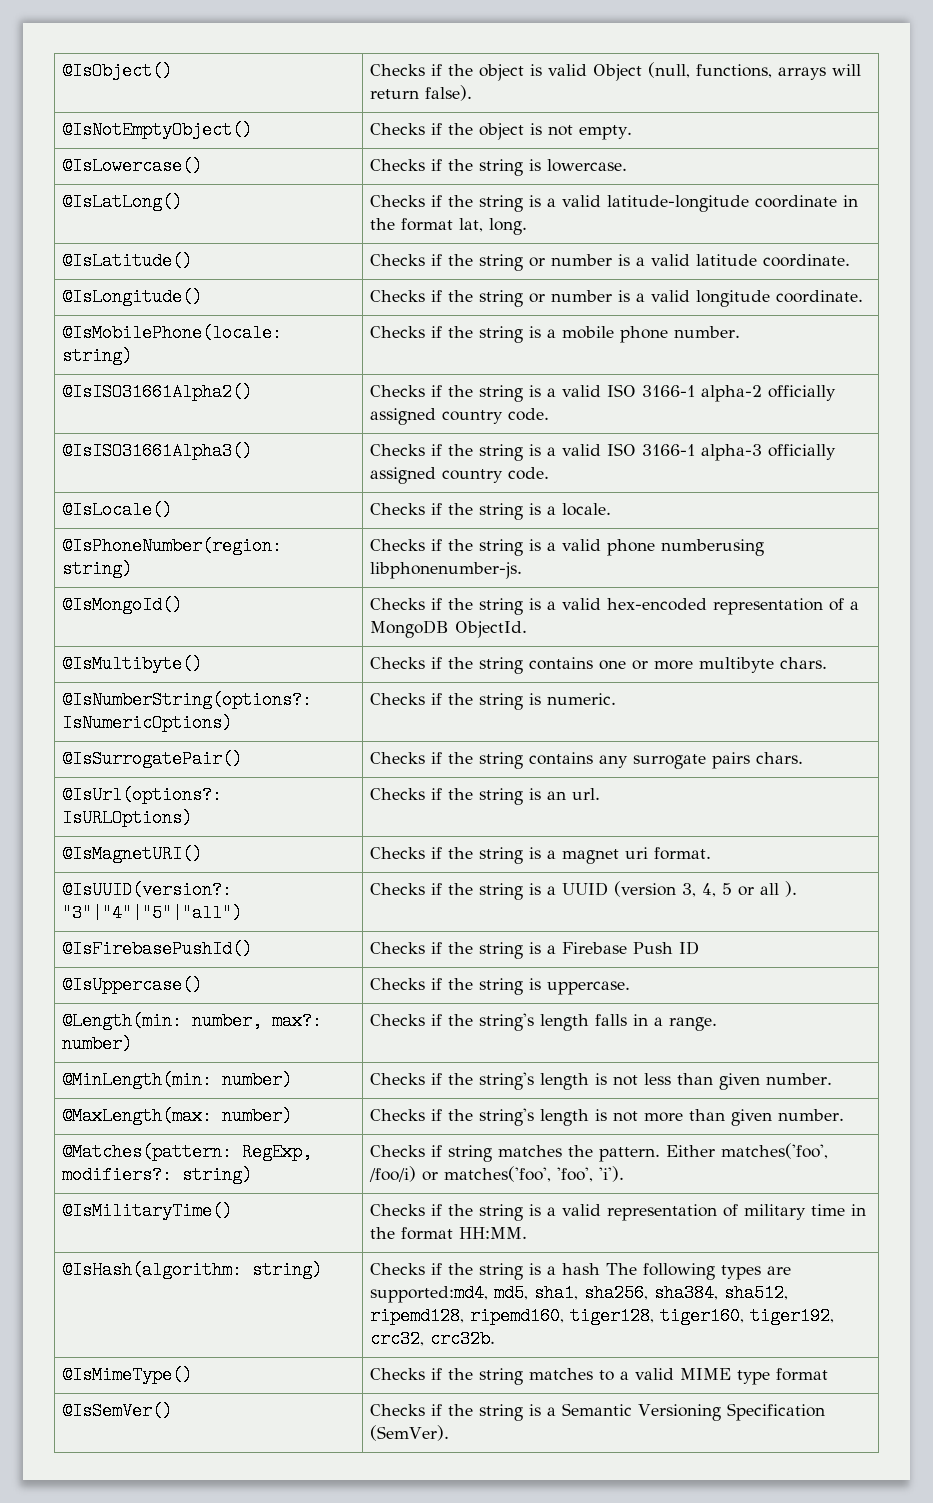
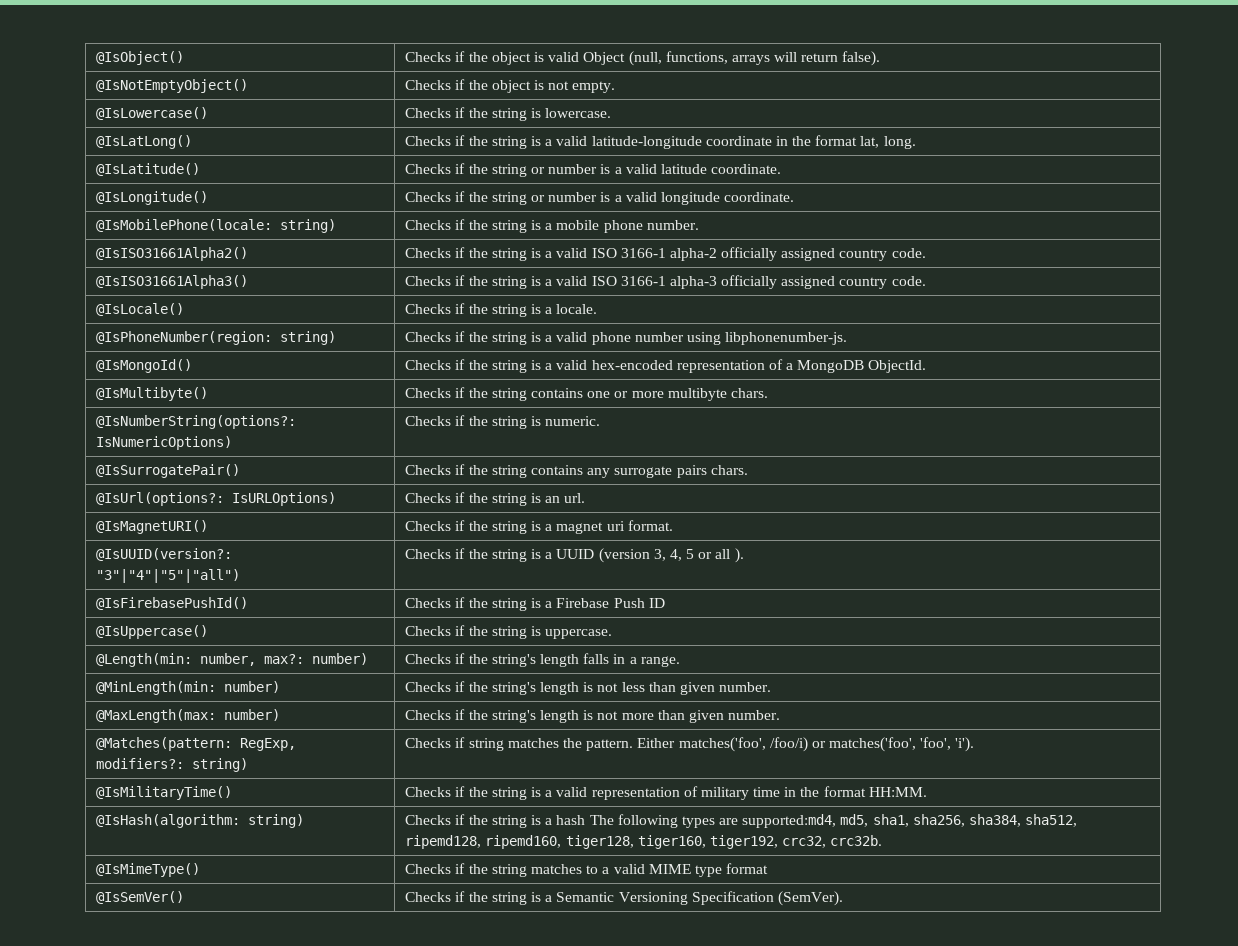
- @IsPhoneNumber(region: string) | Checks if the string is a valid phone numberusing libphonenumber-js.
+ @IsPhoneNumber(region: string) | Checks if the string is a valid phone number using libphonenumber-js.

